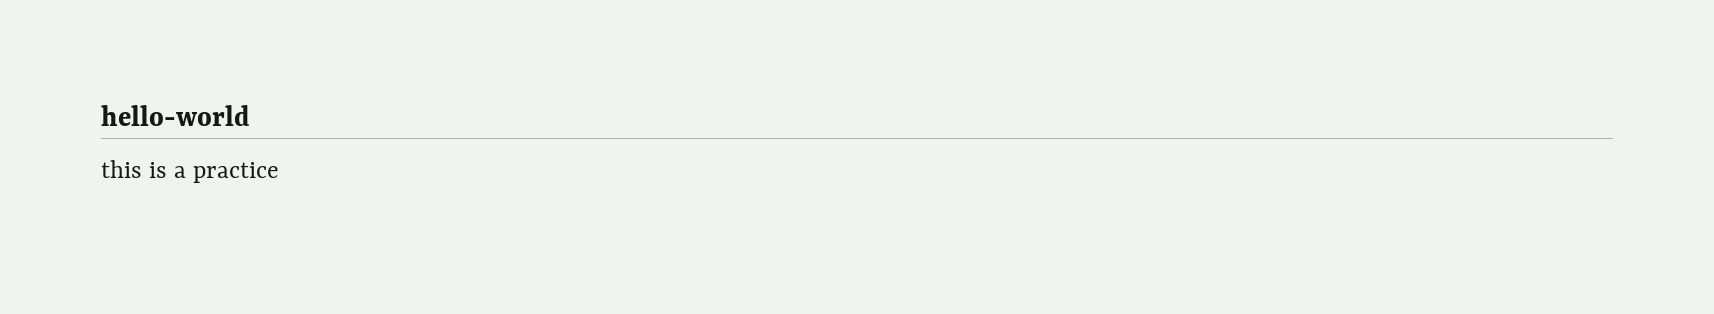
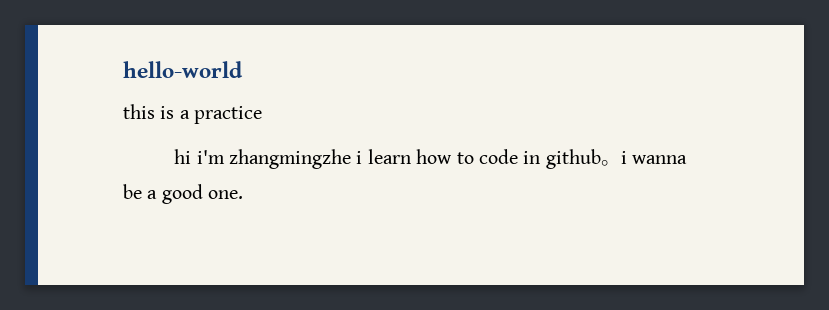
+ hi i'm zhangmingzhe i learn how to code in github。i wanna be a good one.

